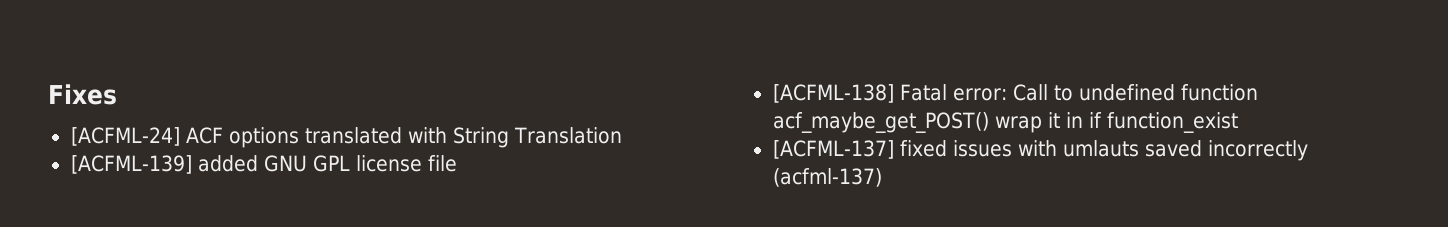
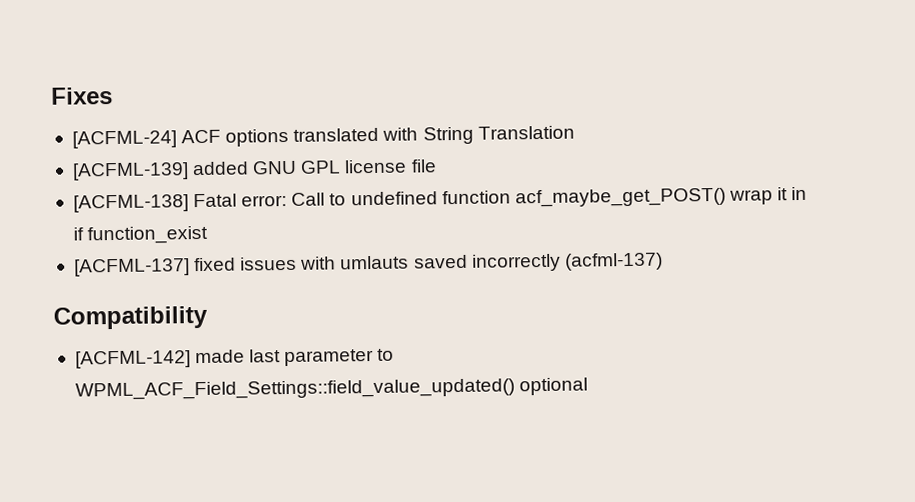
+ Compatibility
+ [ACFML-142] made last parameter to WPML_ACF_Field_Settings::field_value_updated() optional

